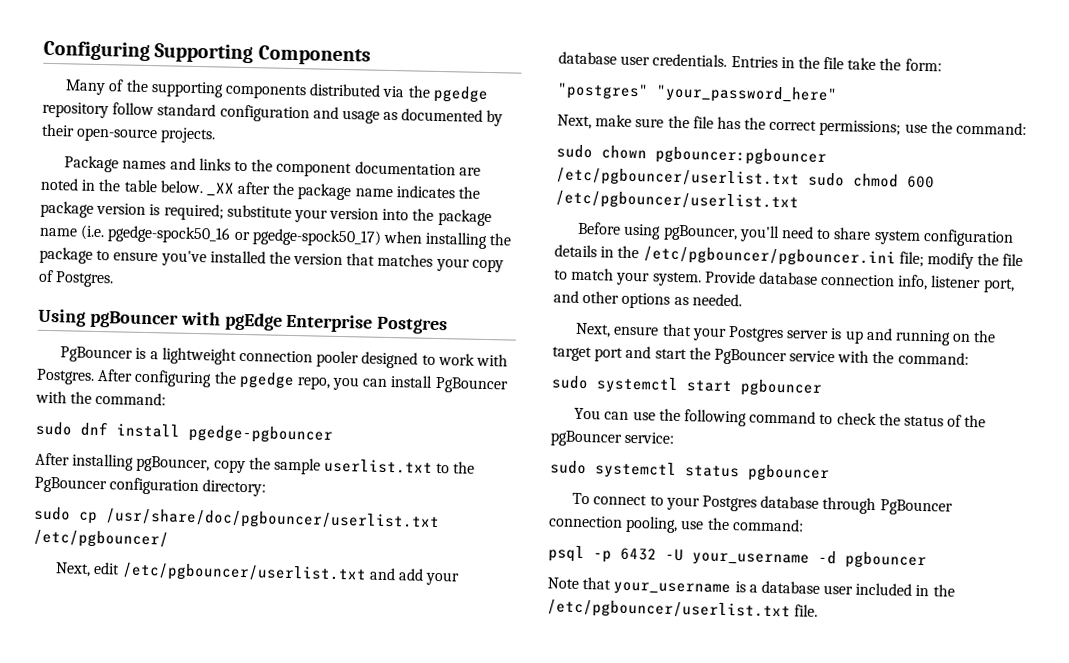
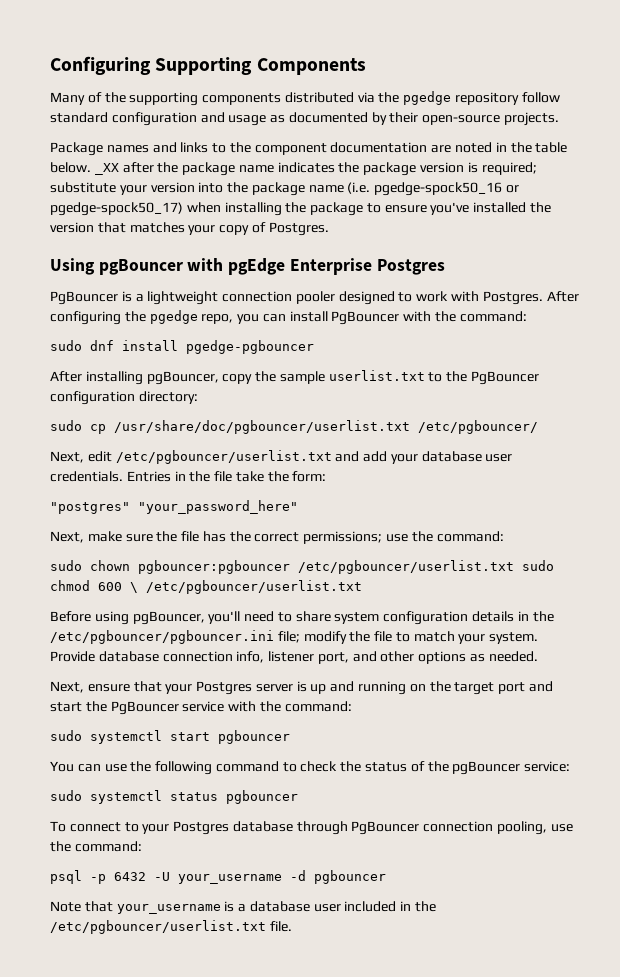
- sudo chown pgbouncer:pgbouncer /etc/pgbouncer/userlist.txt sudo chmod 600 /etc/pgbouncer/userlist.txt
+ sudo chown pgbouncer:pgbouncer /etc/pgbouncer/userlist.txt sudo chmod 600 \ /etc/pgbouncer/userlist.txt

